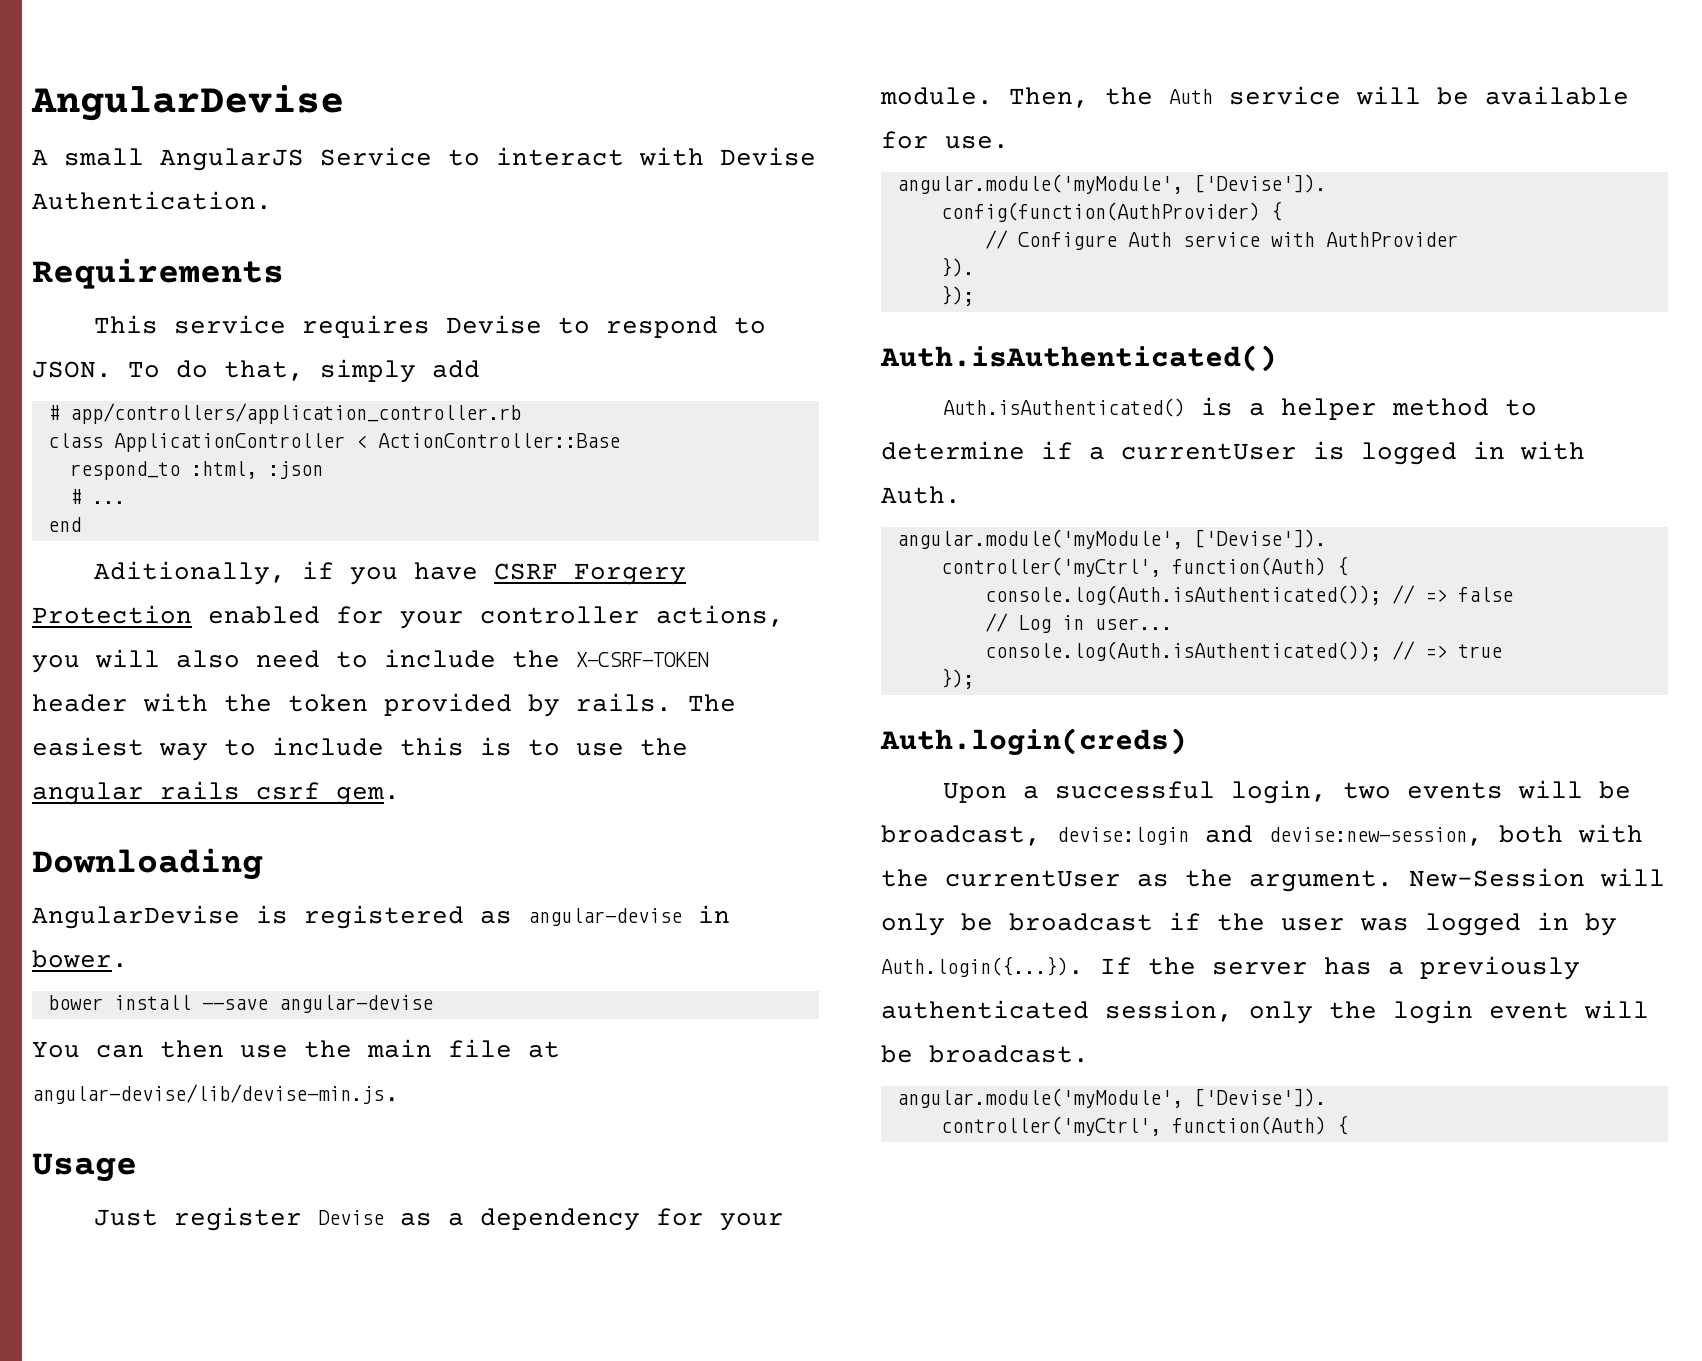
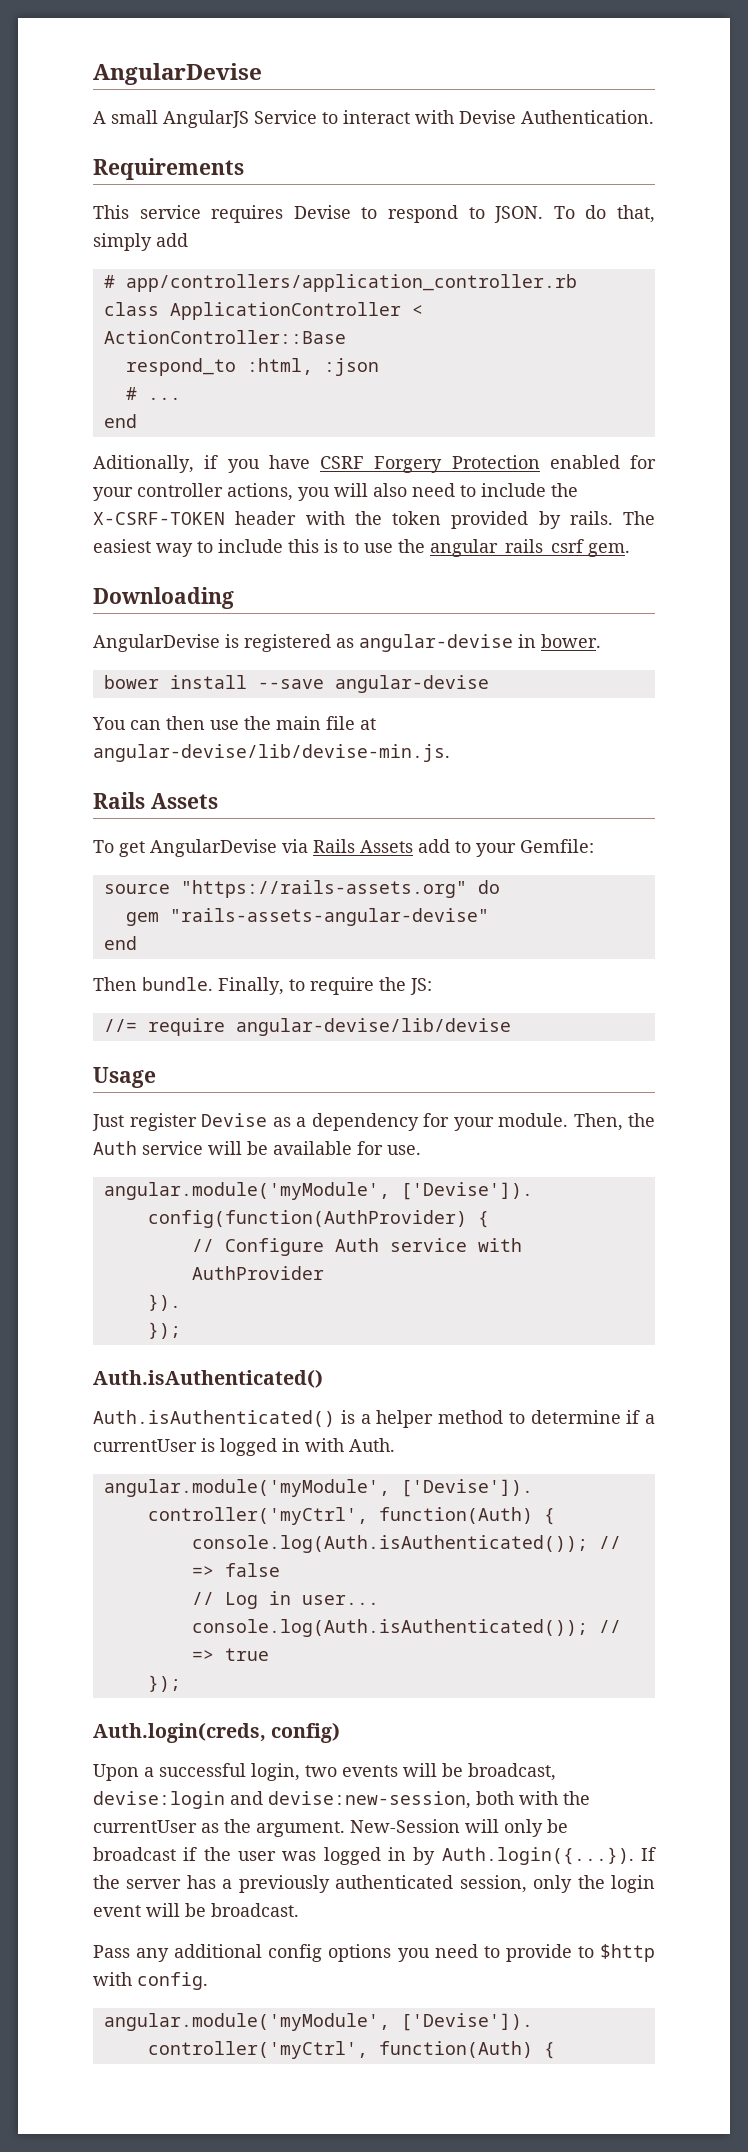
  You can then use the main file at angular-devise/lib/devise-min.js.
+ Rails Assets
+ To get AngularDevise via Rails Assets add to your Gemfile:
+ source "https://rails-assets.org" do
+ gem "rails-assets-angular-devise"
+ end
+ Then bundle. Finally, to require the JS:
+ //= require angular-devise/lib/devise
- Auth.login(creds)
+ Auth.login(creds, config)
+ Pass any additional config options you need to provide to $http with config.

